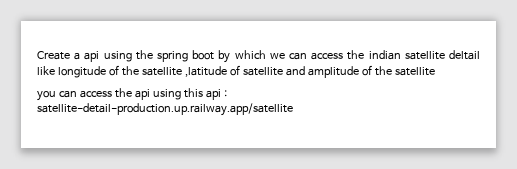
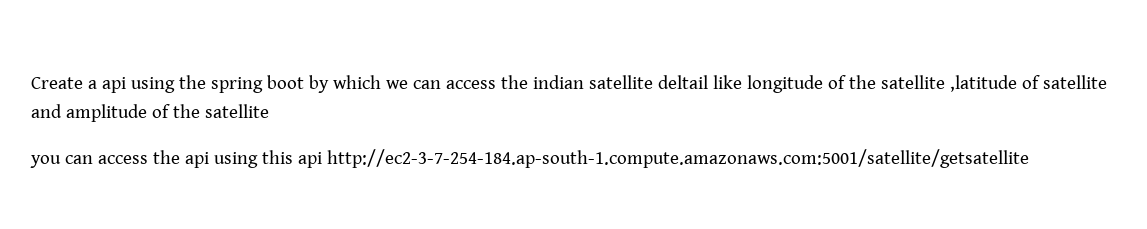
- you can access the api using this api : satellite-detail-production.up.railway.app/satellite
+ you can access the api using this api http://ec2-3-7-254-184.ap-south-1.compute.amazonaws.com:5001/satellite/getsatellite

